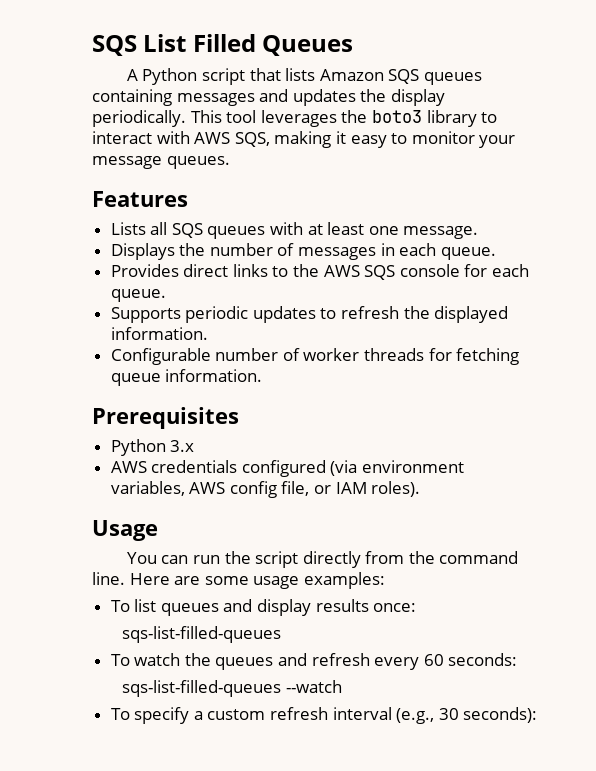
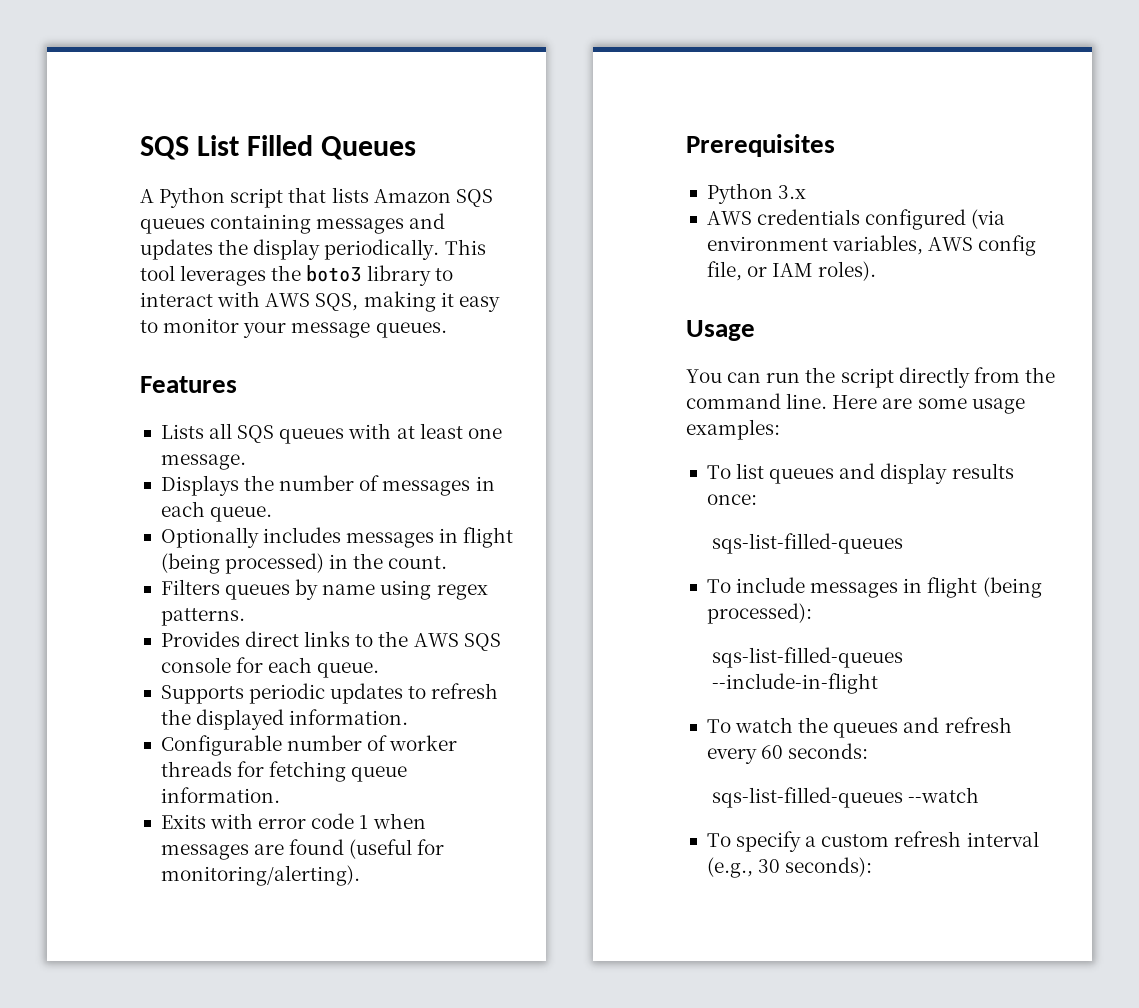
+ Optionally includes messages in flight (being processed) in the count.
+ Filters queues by name using regex patterns.
+ Exits with error code 1 when messages are found (useful for monitoring/alerting).
+ To include messages in flight (being processed):
+ sqs-list-filled-queues --include-in-flight

